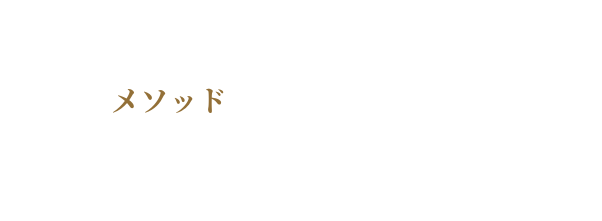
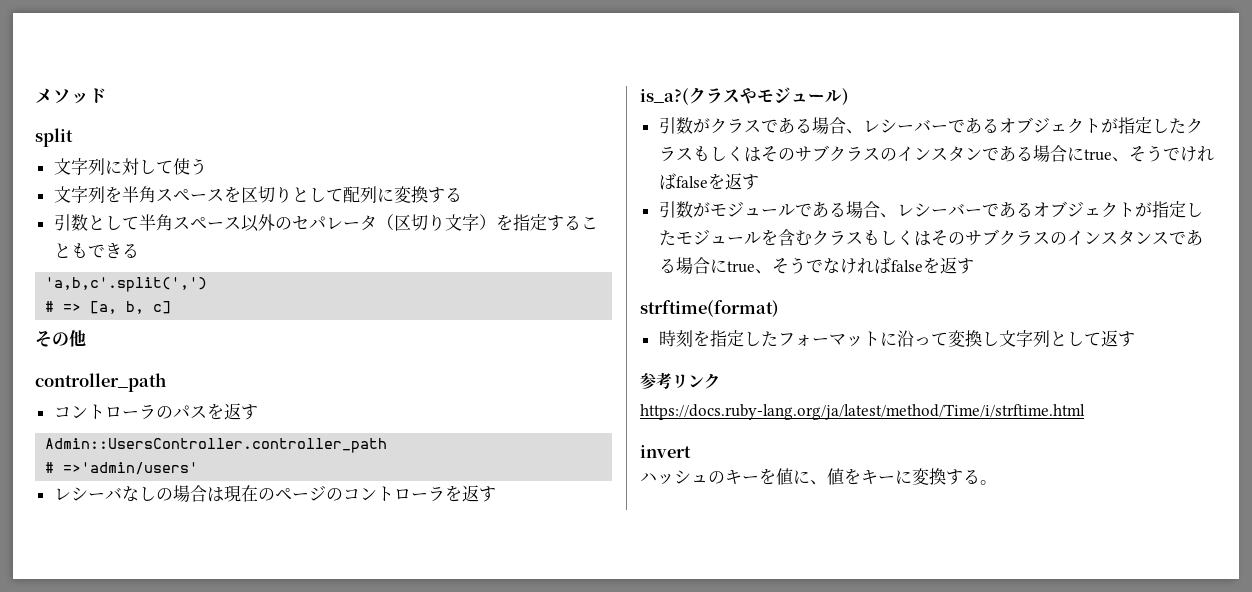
+ split
+ 文字列に対して使う
+ 文字列を半角スペースを区切りとして配列に変換する
+ 引数として半角スペース以外のセパレータ（区切り文字）を指定することもできる
+ 'a,b,c'.split(',')
+ # => [a, b, c]
+ その他
+ controller_path
+ コントローラのパスを返す
+ Admin::UsersController.controller_path
+ # =>'admin/users'
+ レシーバなしの場合は現在のページのコントローラを返す
+ is_a?(クラスやモジュール)
+ 引数がクラスである場合、レシーバーであるオブジェクトが指定したクラスもしくはそのサブクラスのインスタンである場合にtrue、そうでければfalseを返す
+ 引数がモジュールである場合、レシーバーであるオブジェクトが指定したモジュールを含むクラスもしくはそのサブクラスのインスタンスである場合にtrue、そうでなければfalseを返す
+ strftime(format)
+ 時刻を指定したフォーマットに沿って変換し文字列として返す
+ 参考リンク
+ https://docs.ruby-lang.org/ja/latest/method/Time/i/strftime.html
+ invert
+ ハッシュのキーを値に、値をキーに変換する。

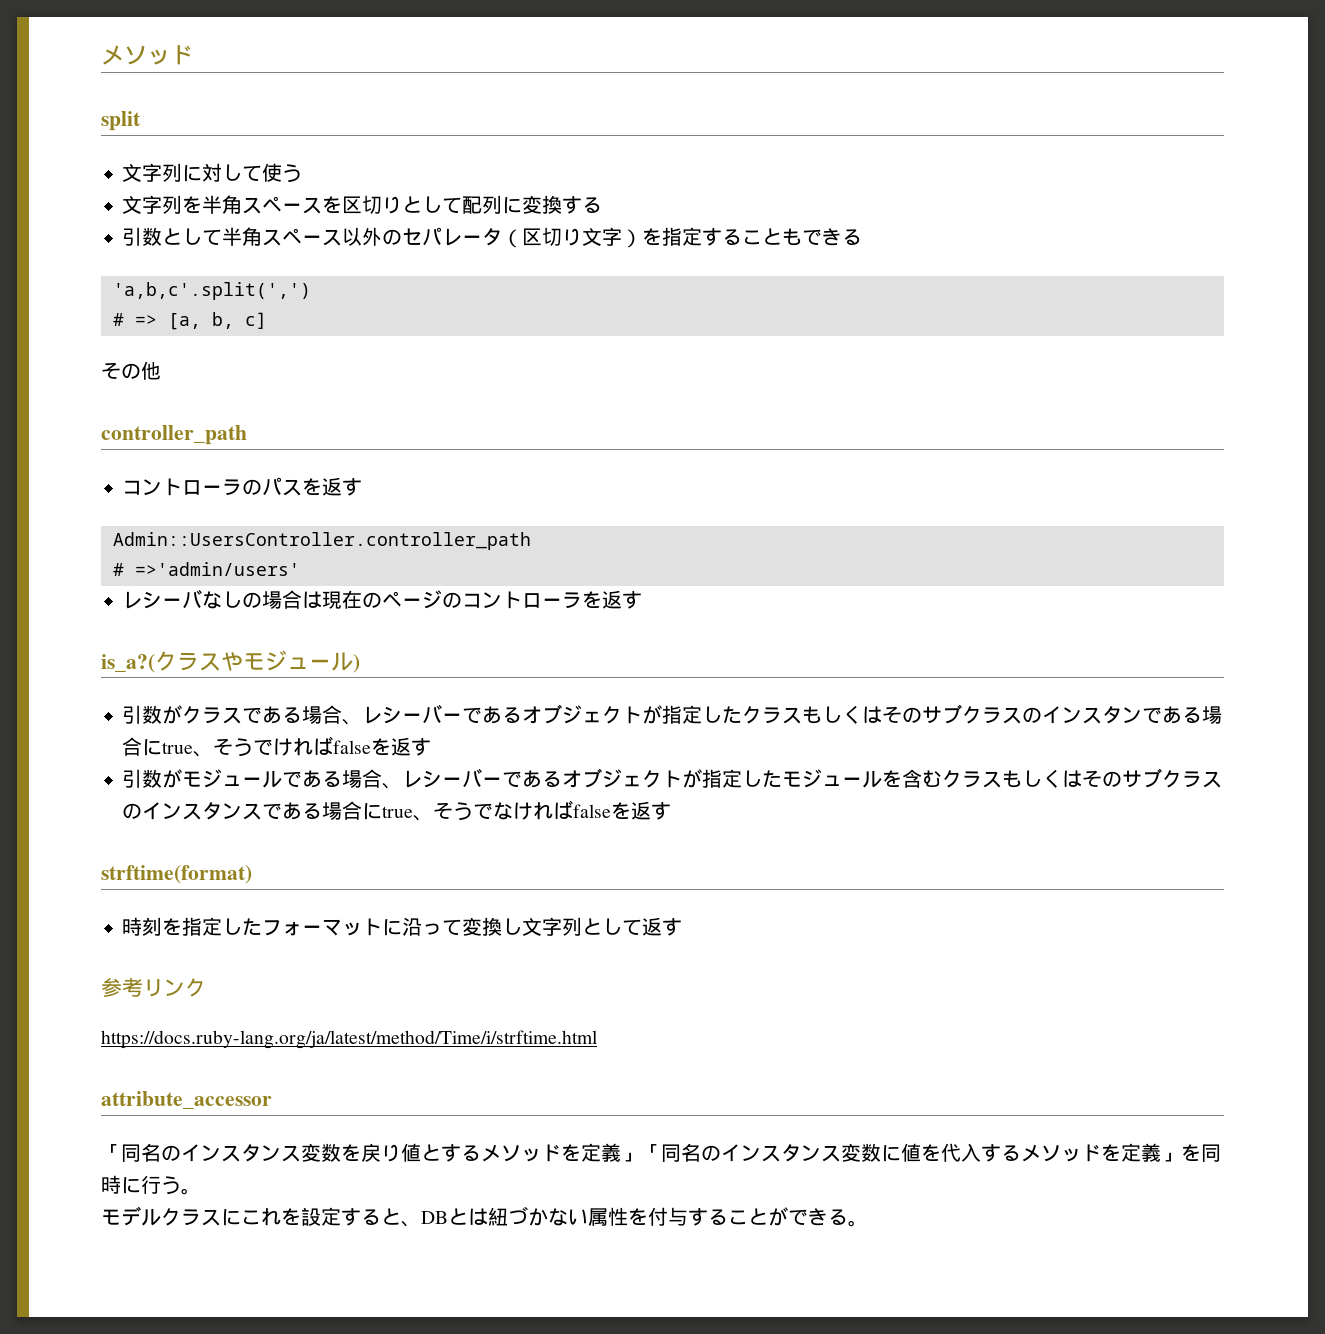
- invert
- ハッシュのキーを値に、値をキーに変換する。
+ attribute_accessor
+ 「同名のインスタンス変数を戻り値とするメソッドを定義」「同名のインスタンス変数に値を代入するメソッドを定義」を同時に行う。
+ モデルクラスにこれを設定すると、DBとは紐づかない属性を付与することができる。

